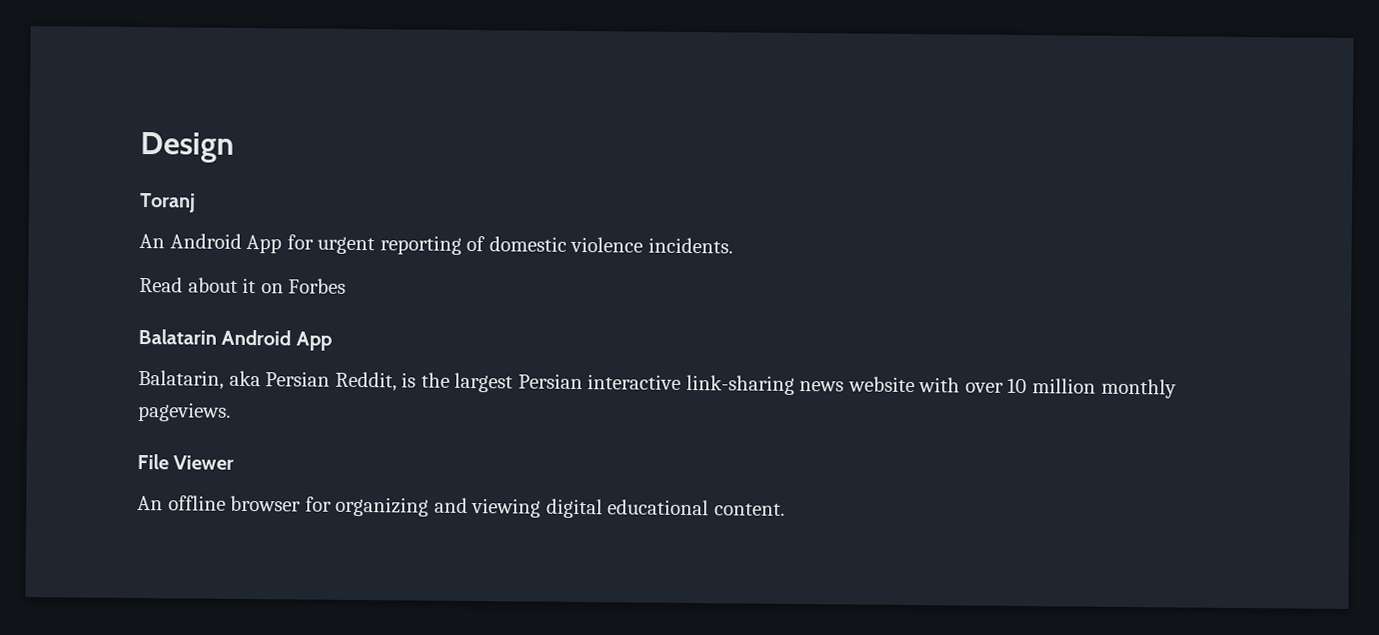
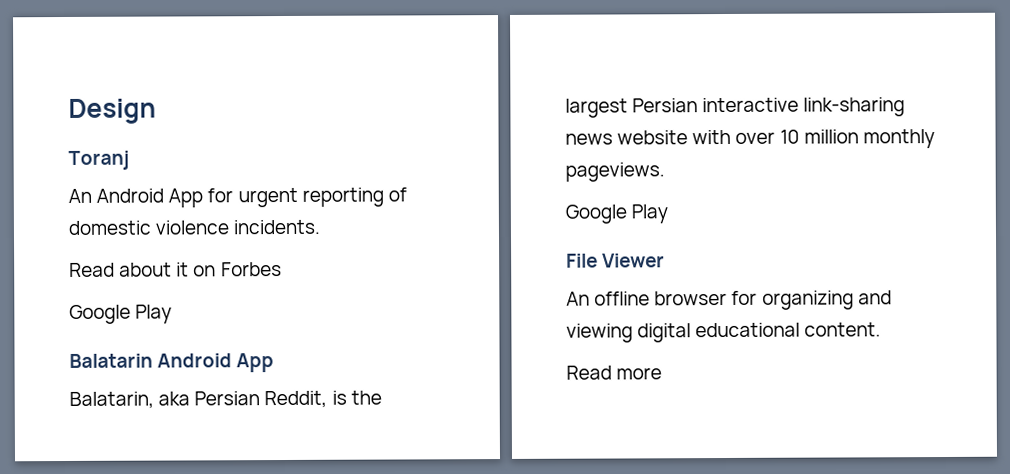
  Read about it on Forbes
+ Google Play
  Balatarin, aka Persian Reddit, is the largest Persian interactive link-sharing news website with over 10 million monthly pageviews.
+ Google Play
+ Read more

